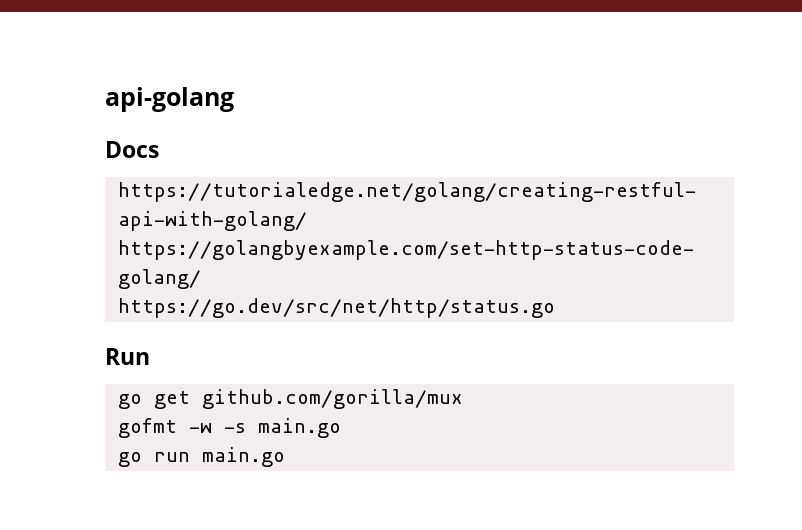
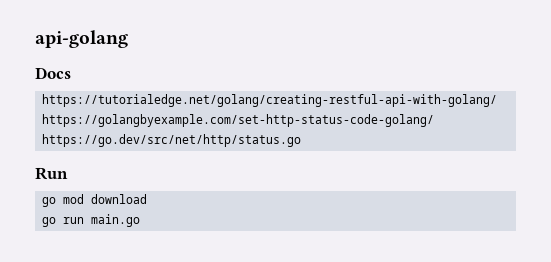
- go get github.com/gorilla/mux
- gofmt -w -s main.go
+ go mod download

